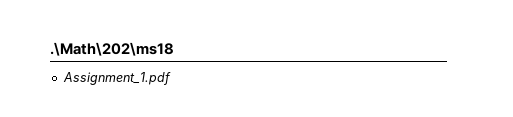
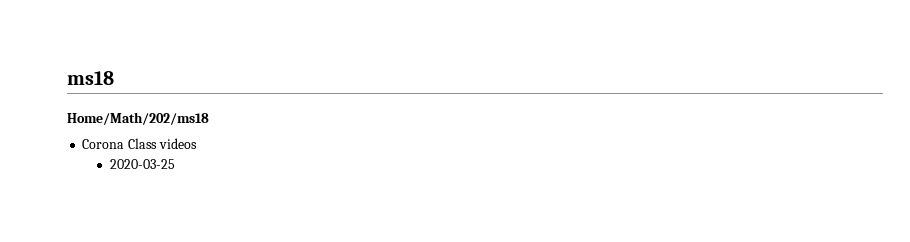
- .\Math\202\ms18
- Assignment_1.pdf
+ ms18
+ Home/Math/202/ms18
+ Corona Class videos
+ 2020-03-25

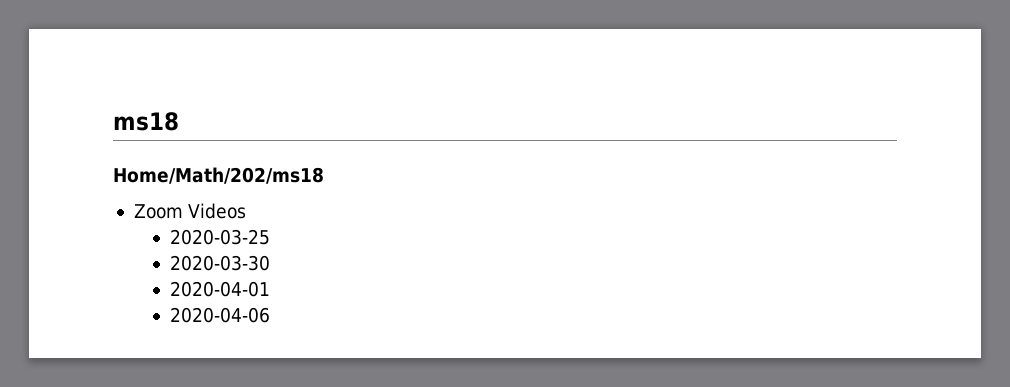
- Corona Class videos
+ Zoom Videos
  2020-03-25
+ 2020-03-30
+ 2020-04-01
+ 2020-04-06

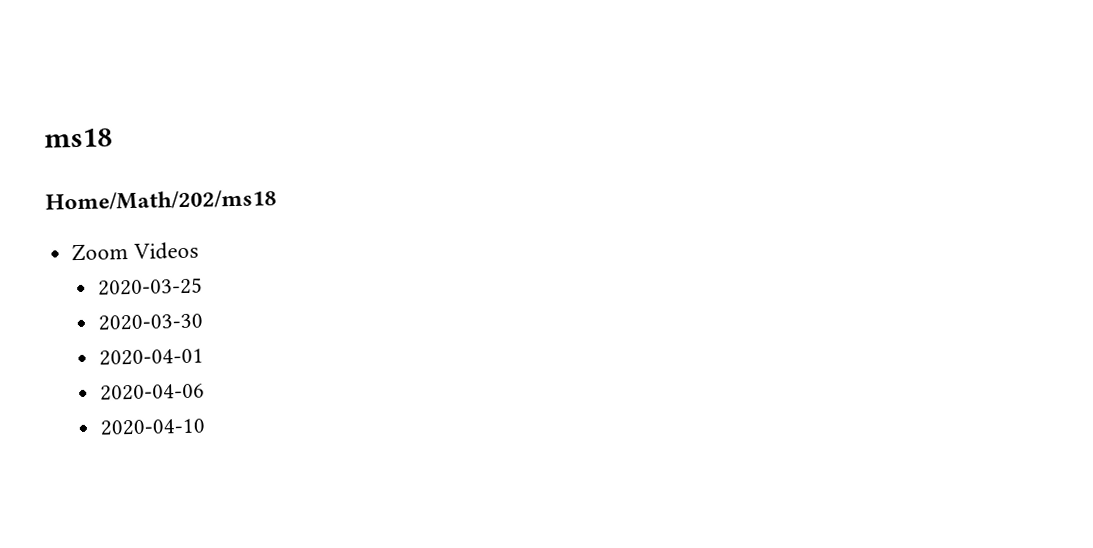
+ 2020-04-10

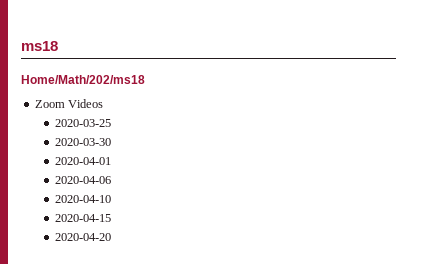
+ 2020-04-15
+ 2020-04-20

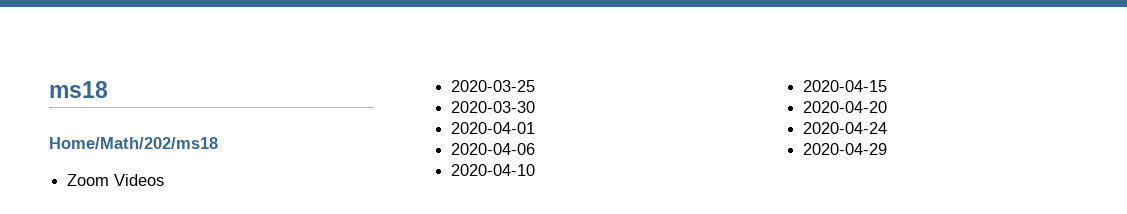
+ 2020-04-24
+ 2020-04-29

